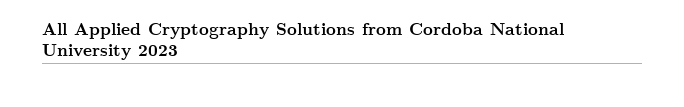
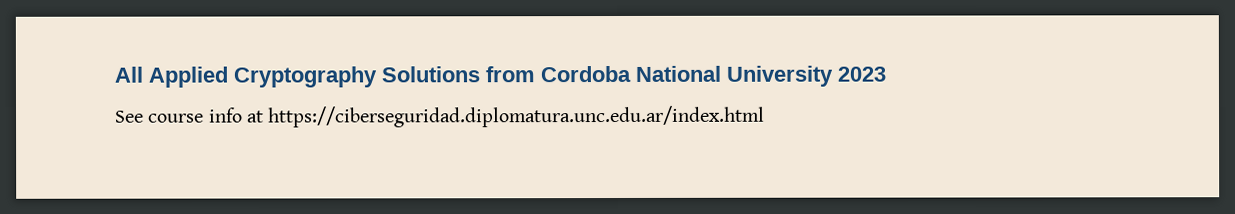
+ See course info at https://ciberseguridad.diplomatura.unc.edu.ar/index.html

